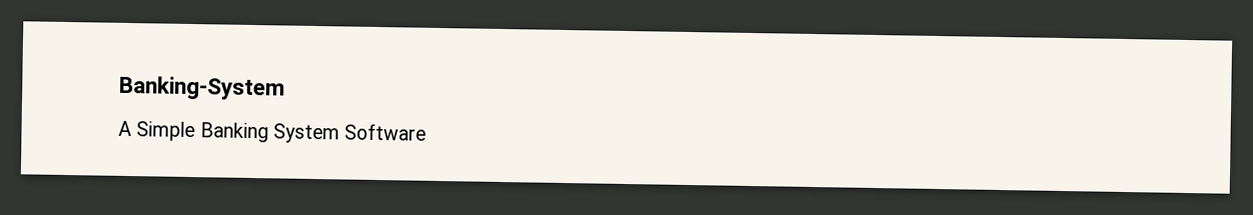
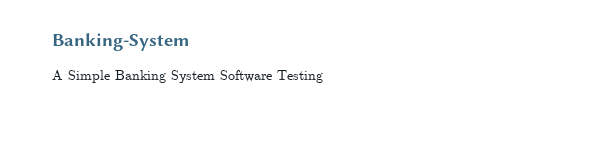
- A Simple Banking System Software
+ A Simple Banking System Software Testing

